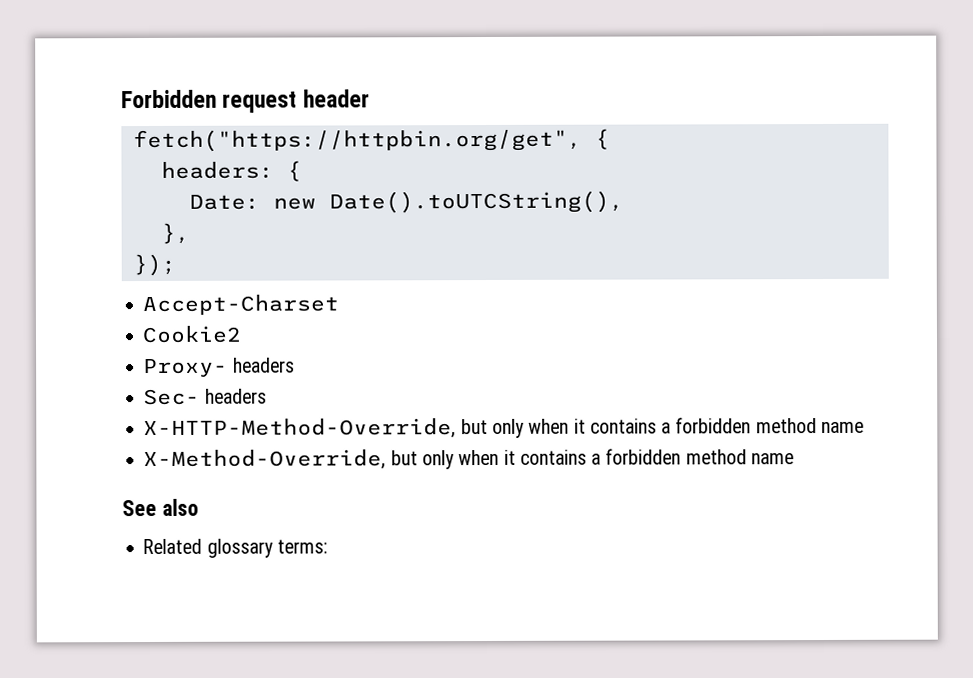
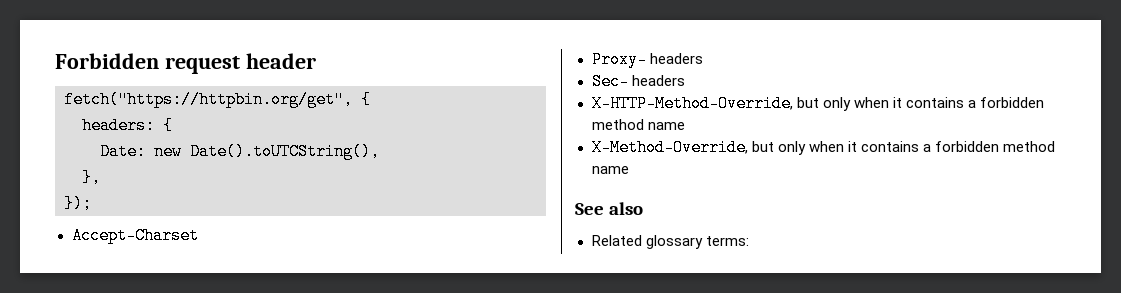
- Cookie2

